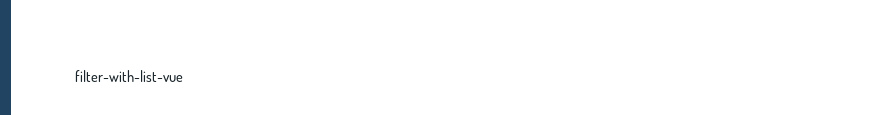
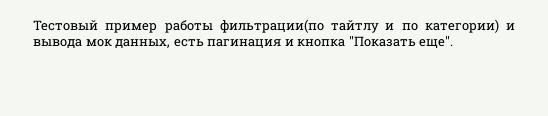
- filter-with-list-vue
+ Тестовый пример работы фильтрации(по тайтлу и по категории) и вывода мок данных, есть пагинация и кнопка "Показать еще".

